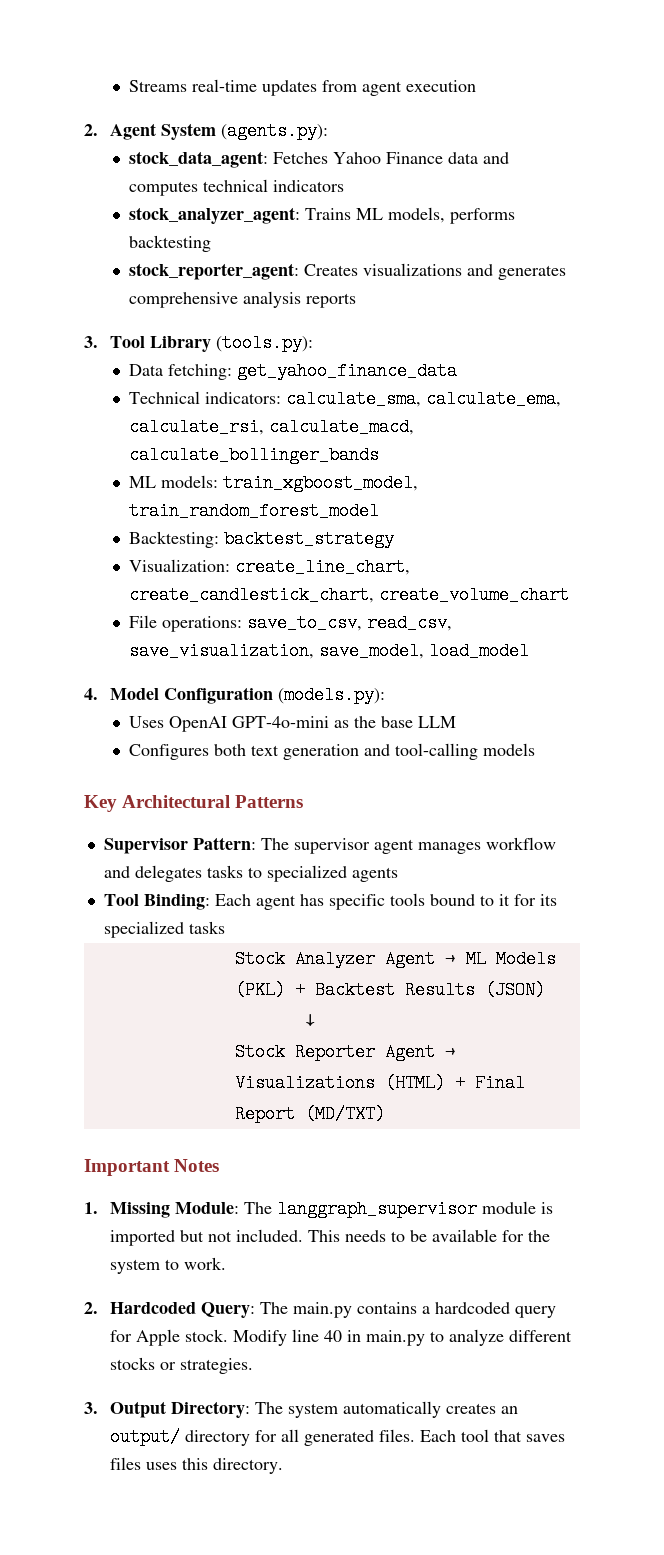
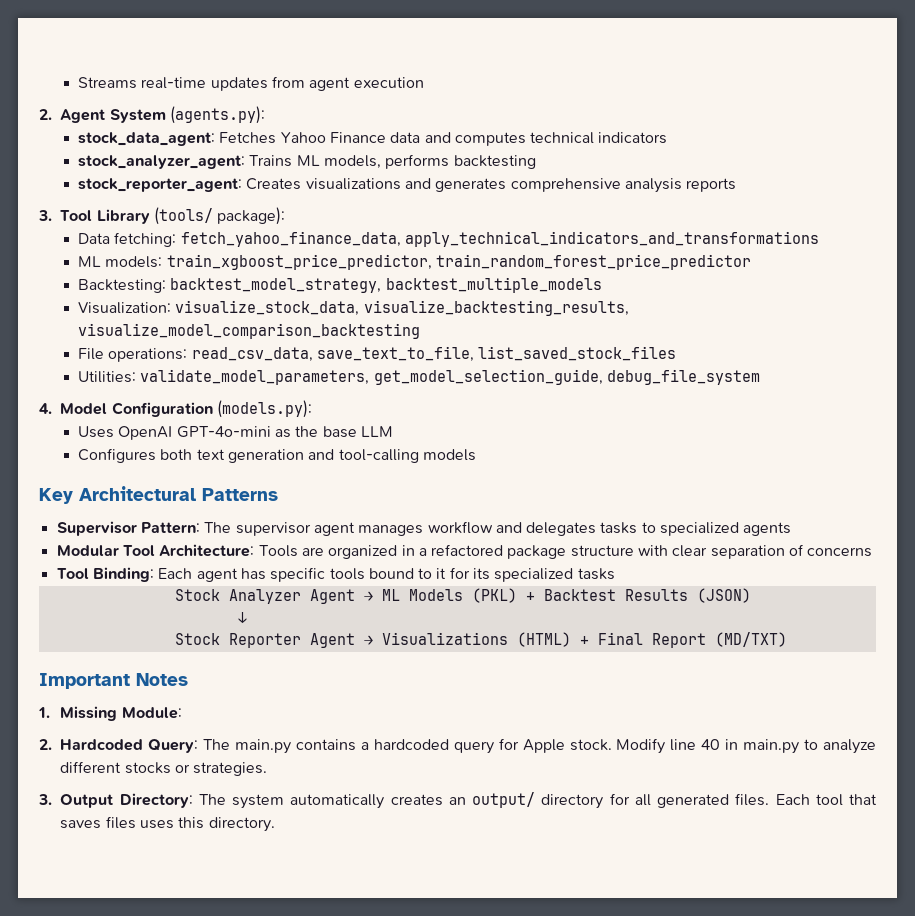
- 3. Tool Library (tools.py):
+ 3. Tool Library (tools/ package):
- Data fetching: get_yahoo_finance_data
- Technical indicators: calculate_sma, calculate_ema, calculate_rsi, calculate_macd, calculate_bollinger_bands
+ Data fetching: fetch_yahoo_finance_data, apply_technical_indicators_and_transformations
- ML models: train_xgboost_model, train_random_forest_model
+ ML models: train_xgboost_price_predictor, train_random_forest_price_predictor
- Backtesting: backtest_strategy
+ Backtesting: backtest_model_strategy, backtest_multiple_models
- Visualization: create_line_chart, create_candlestick_chart, create_volume_chart
+ Visualization: visualize_stock_data, visualize_backtesting_results, visualize_model_comparison_backtesting
- File operations: save_to_csv, read_csv, save_visualization, save_model, load_model
+ File operations: read_csv_data, save_text_to_file, list_saved_stock_files
+ Utilities: validate_model_parameters, get_model_selection_guide, debug_file_system
+ Modular Tool Architecture: Tools are organized in a refactored package structure with clear separation of concerns
- 1. Missing Module: The langgraph_supervisor module is imported but not included. This needs to be available for the system to work.
+ 1. Missing Module:

